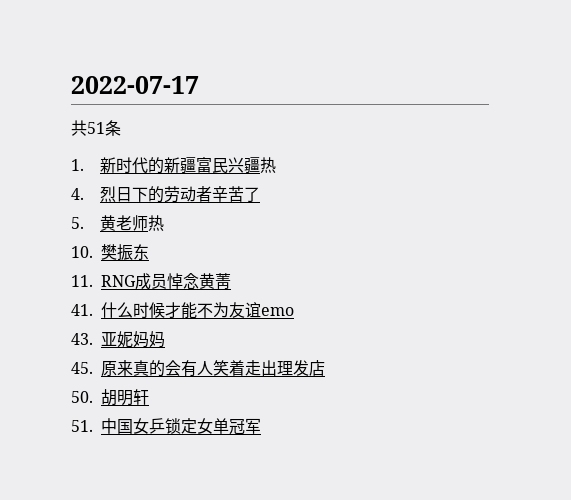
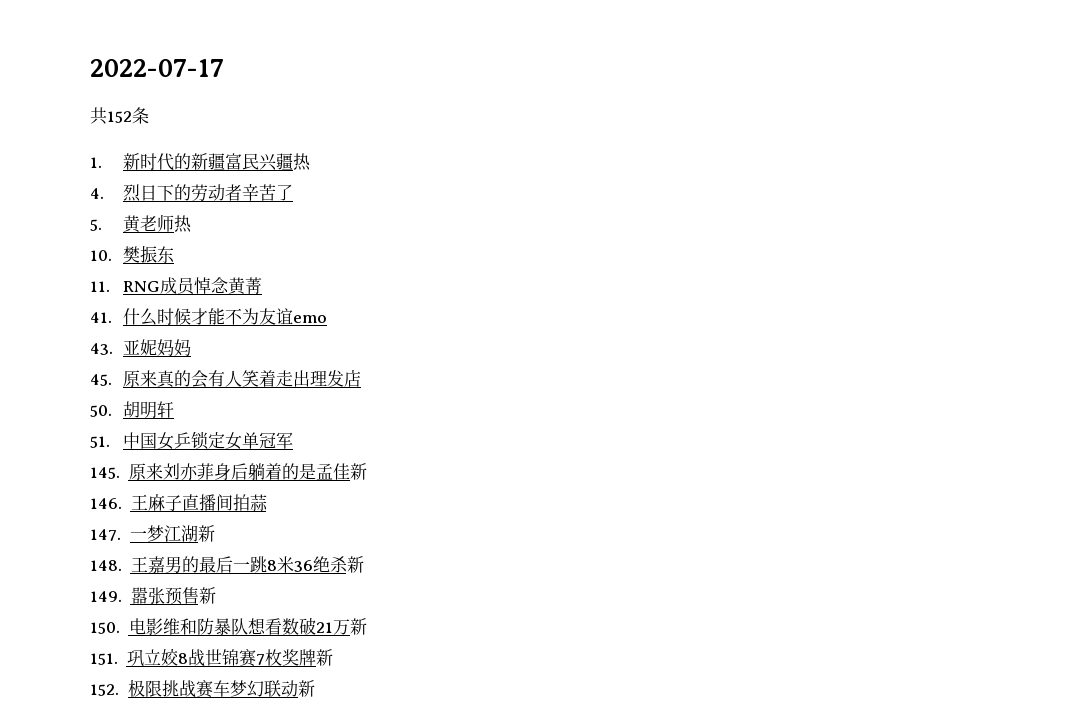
- 共51条
+ 共152条
+ 145.原来刘亦菲身后躺着的是孟佳新
+ 146.王麻子直播间拍蒜
+ 147.一梦江湖新
+ 148.王嘉男的最后一跳8米36绝杀新
+ 149.嚣张预售新
+ 150.电影维和防暴队想看数破21万新
+ 151.巩立姣8战世锦赛7枚奖牌新
+ 152.极限挑战赛车梦幻联动新

